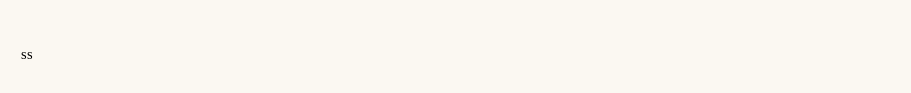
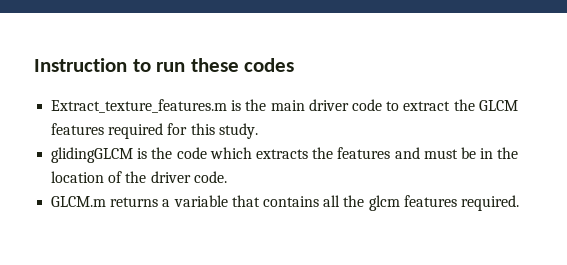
- ss
+ Instruction to run these codes
+ Extract_texture_features.m is the main driver code to extract the GLCM features required for this study.
+ glidingGLCM is the code which extracts the features and must be in the location of the driver code.
+ GLCM.m returns a variable that contains all the glcm features required.

